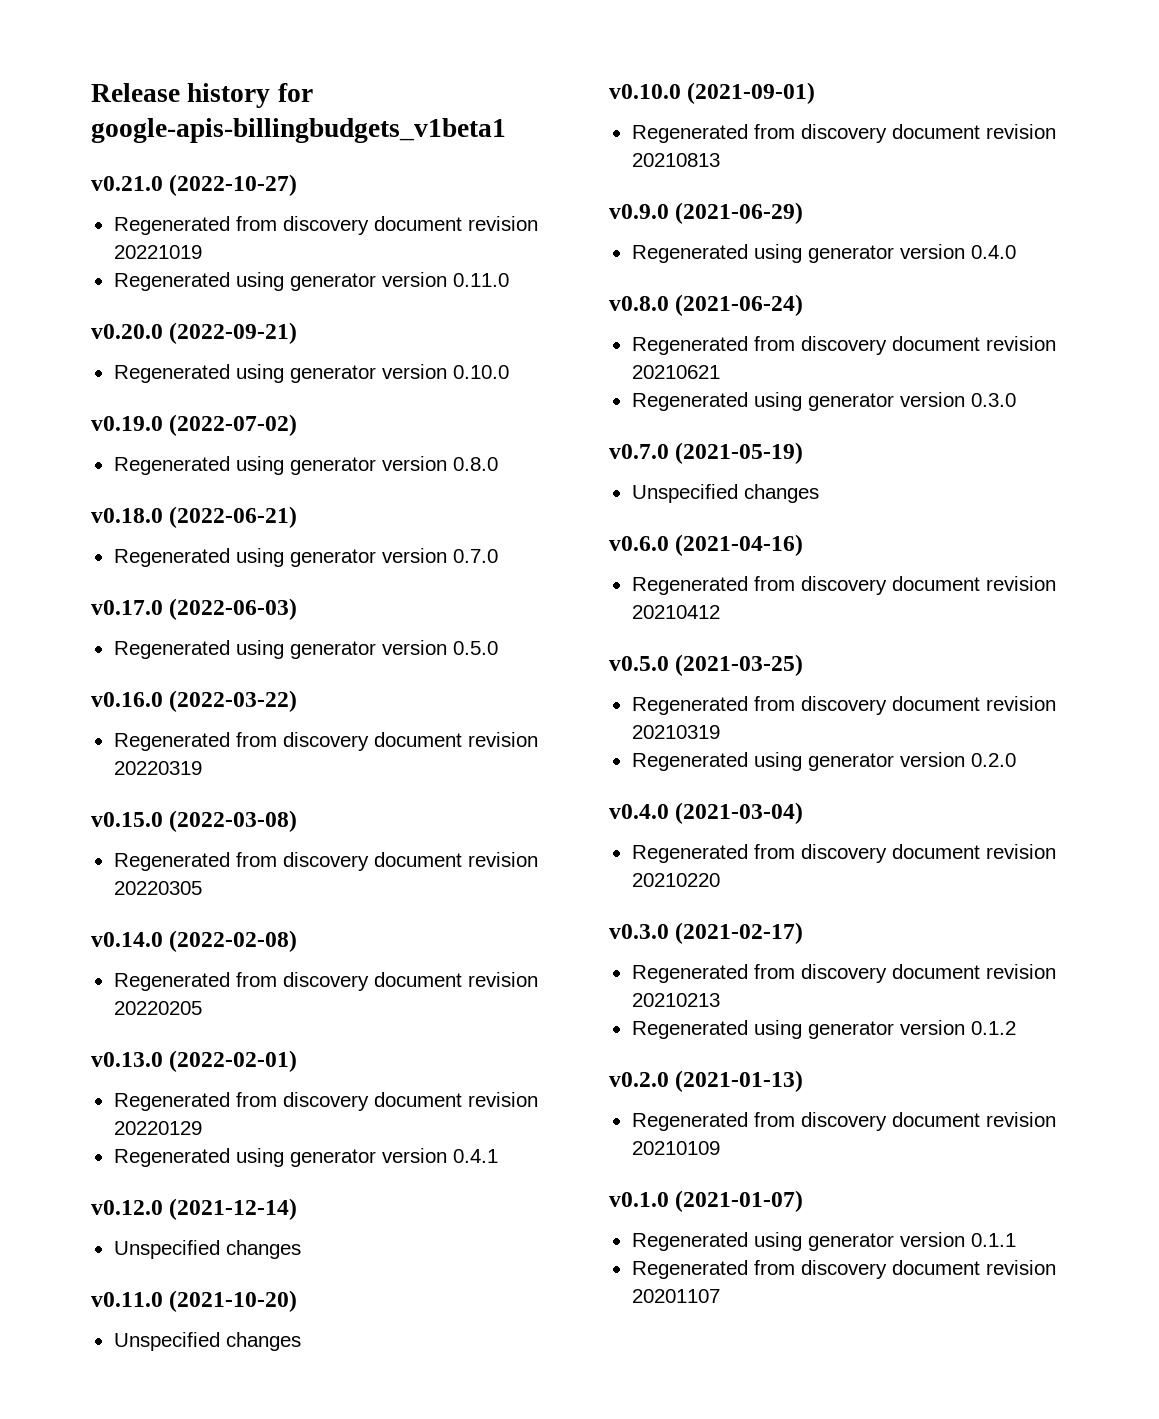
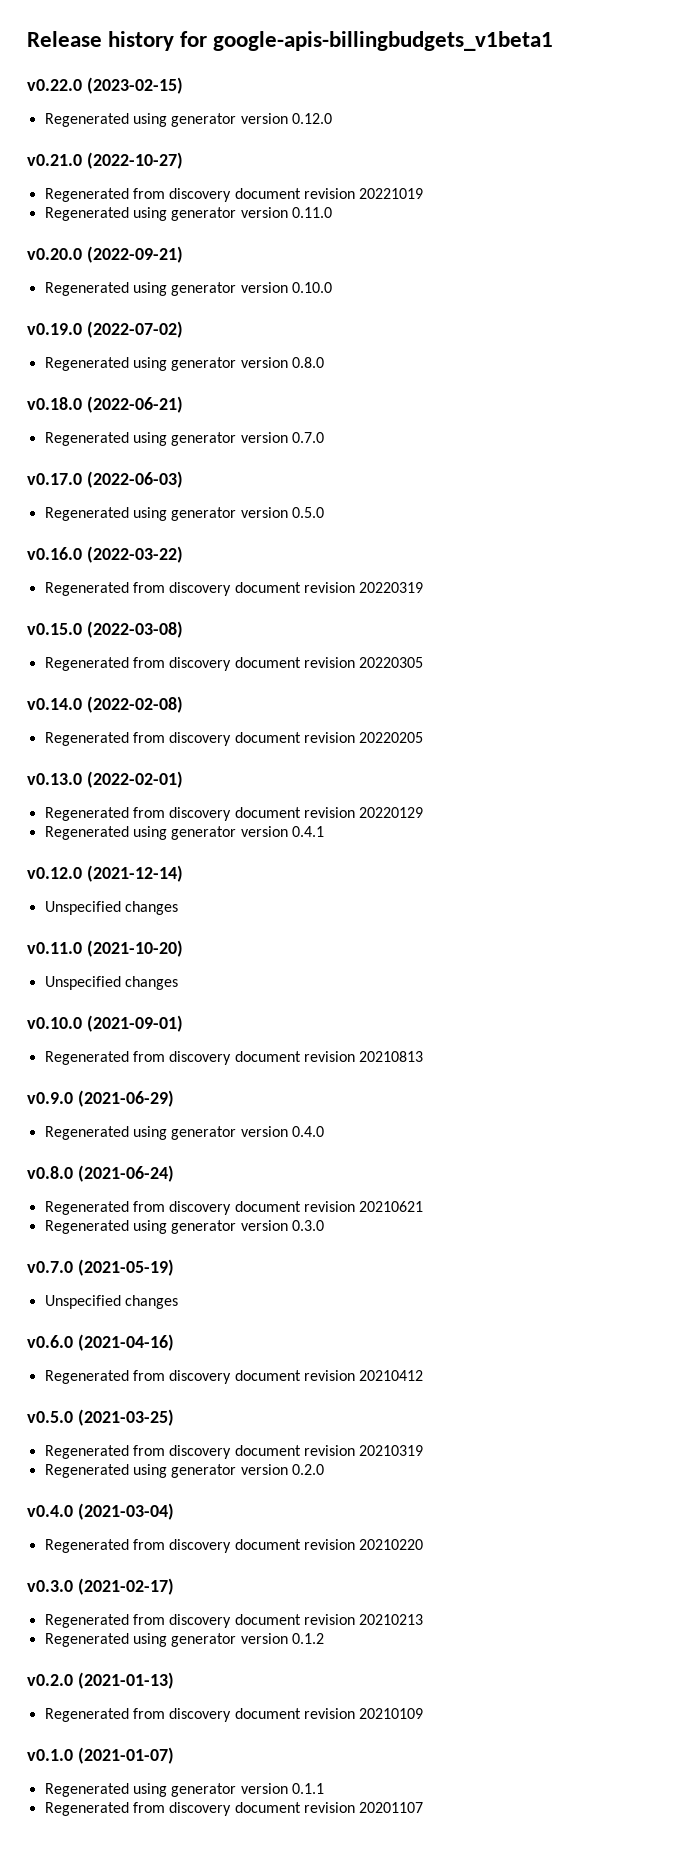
+ v0.22.0 (2023-02-15)
+ Regenerated using generator version 0.12.0

